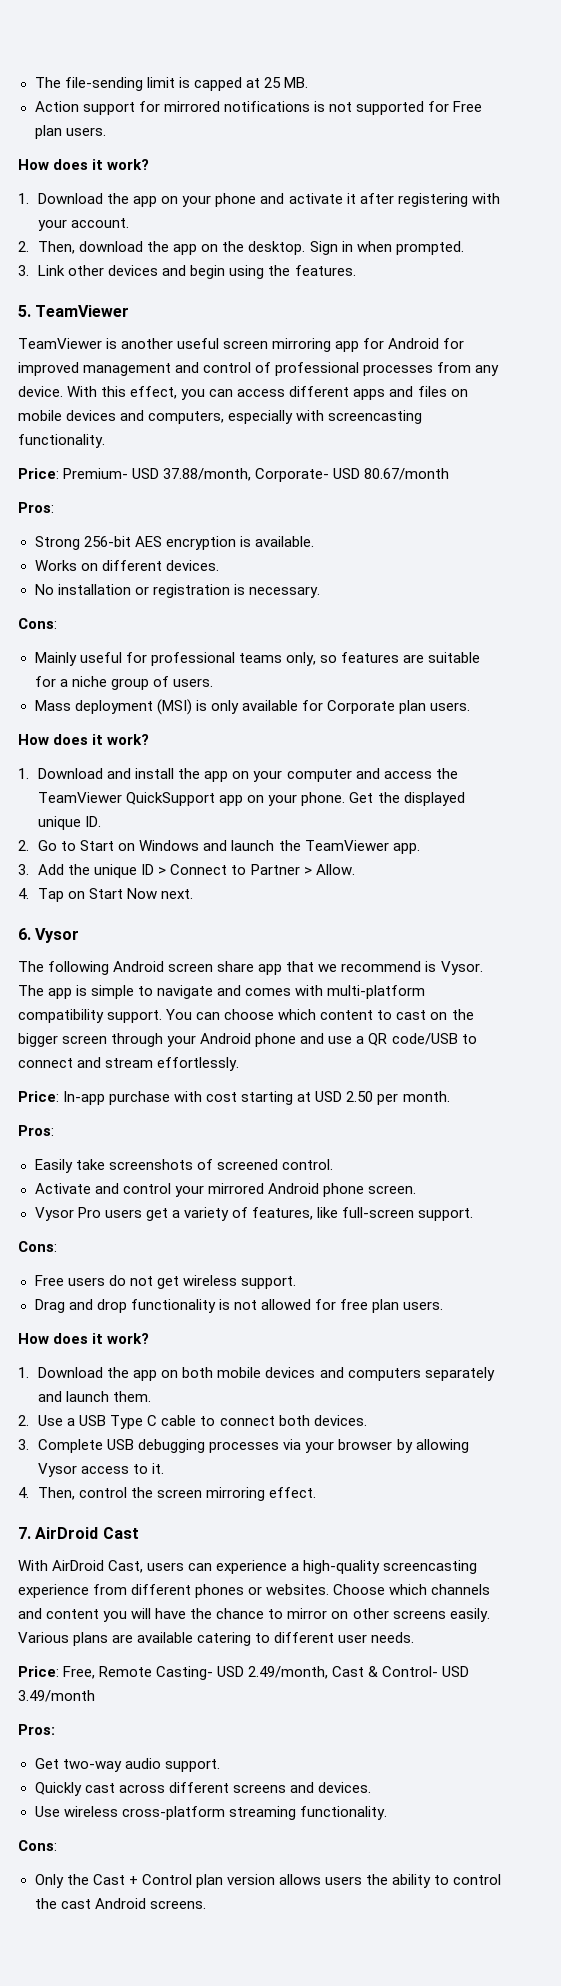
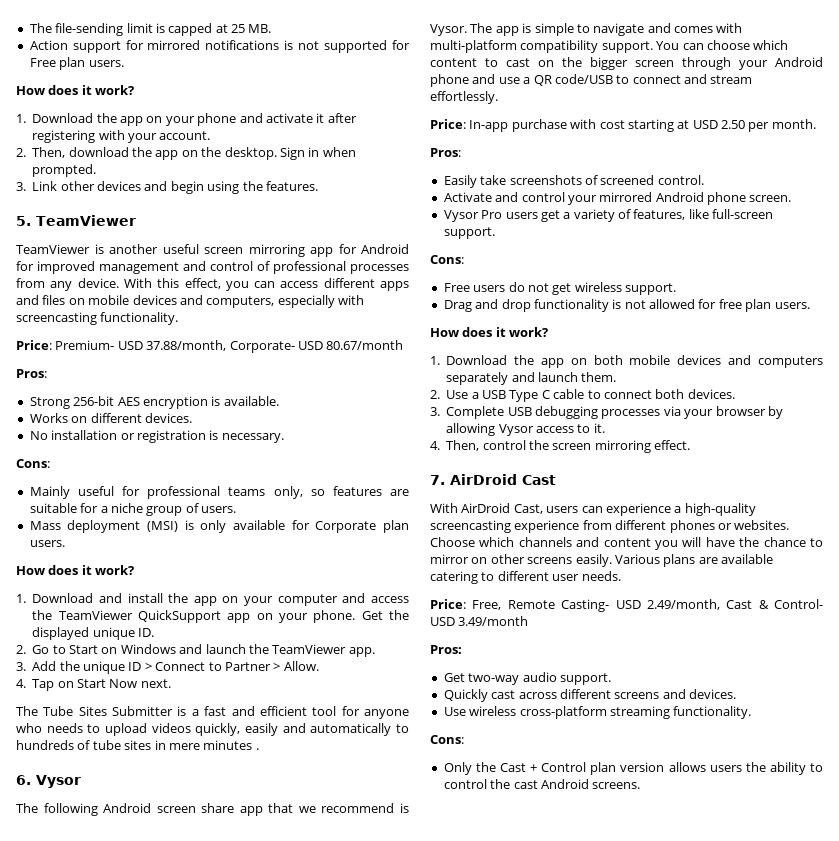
+ The Tube Sites Submitter is a fast and efficient tool for anyone who needs to upload videos quickly, easily and automatically to hundreds of tube sites in mere minutes .

